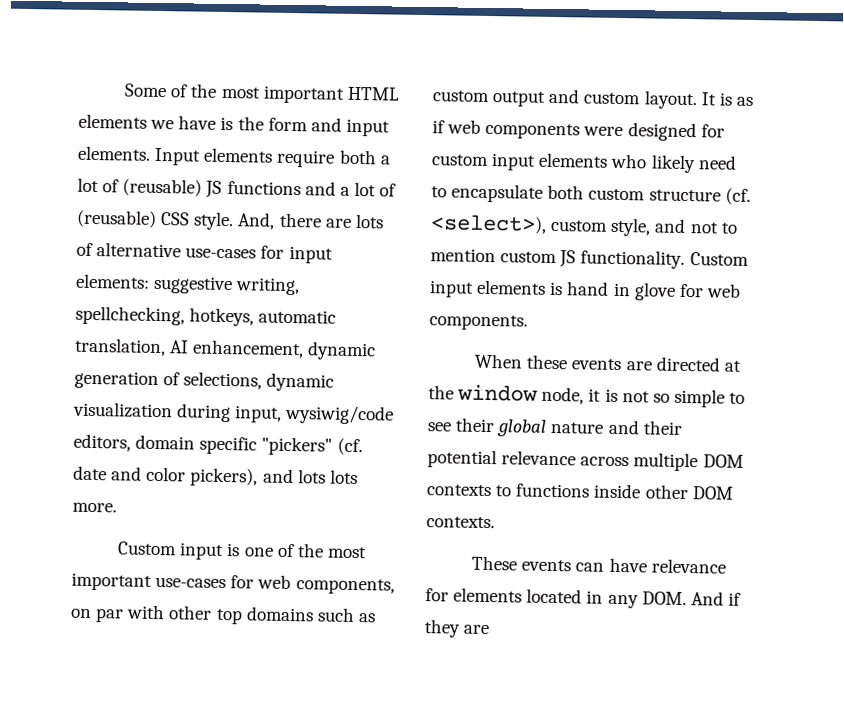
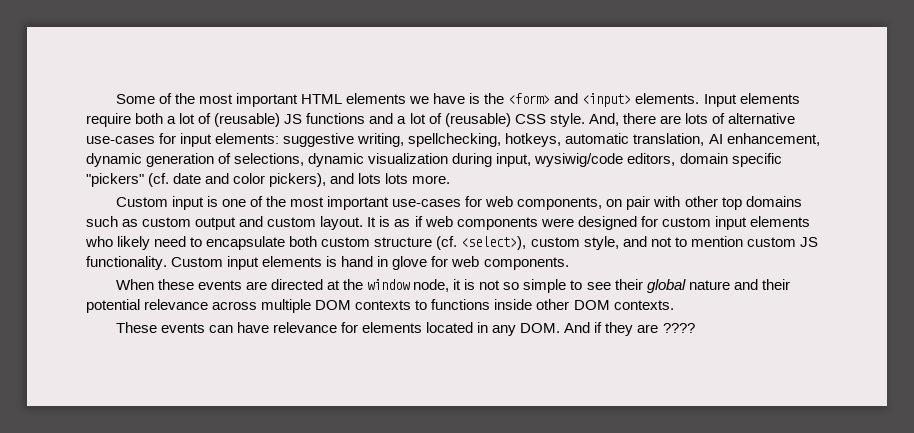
- Some of the most important HTML elements we have is the form and input elements.
+ Some of the most important HTML elements we have is the <form> and <input> elements.
- Custom input is one of the most important use-cases for web components, on par with other top domains such as custom output and custom layout.
+ Custom input is one of the most important use-cases for web components, on pair with other top domains such as custom output and custom layout.
- These events can have relevance for elements located in any DOM. And if they are
+ These events can have relevance for elements located in any DOM. And if they are ????

